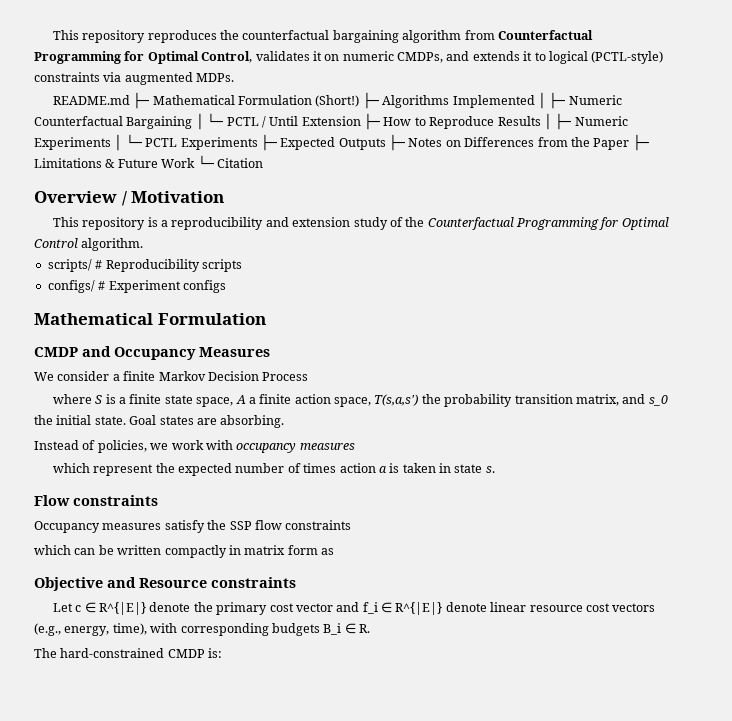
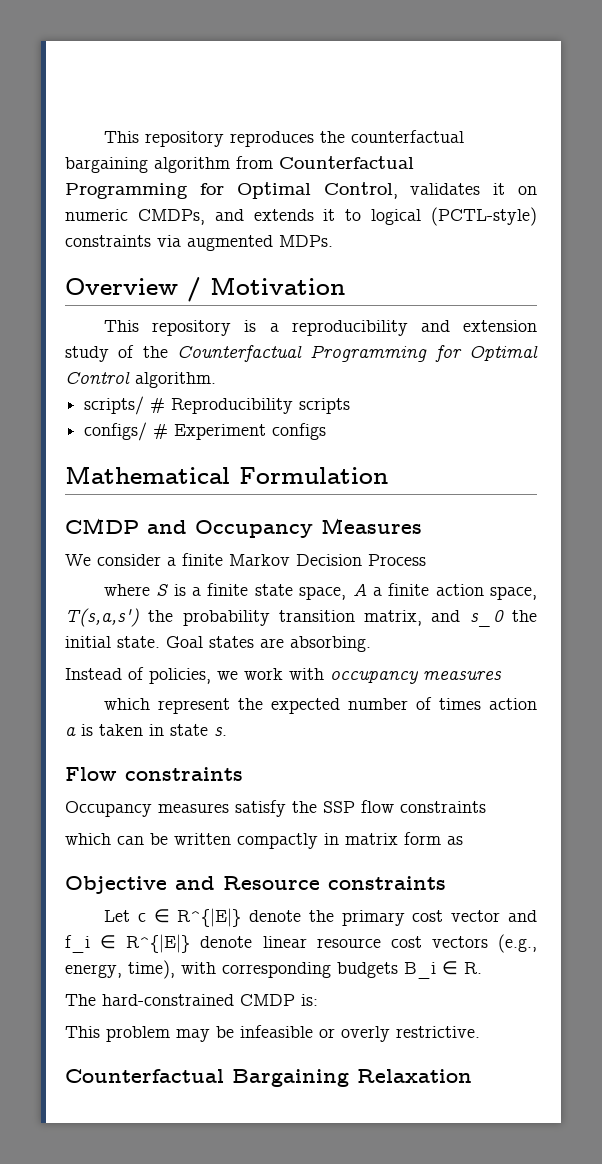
- README.md ├─ Mathematical Formulation (Short!) ├─ Algorithms Implemented │ ├─ Numeric Counterfactual Bargaining │ └─ PCTL / Until Extension ├─ How to Reproduce Results │ ├─ Numeric Experiments │ └─ PCTL Experiments ├─ Expected Outputs ├─ Notes on Differences from the Paper ├─ Limitations & Future Work └─ Citation
+ This problem may be infeasible or overly restrictive.
+ Counterfactual Bargaining Relaxation

